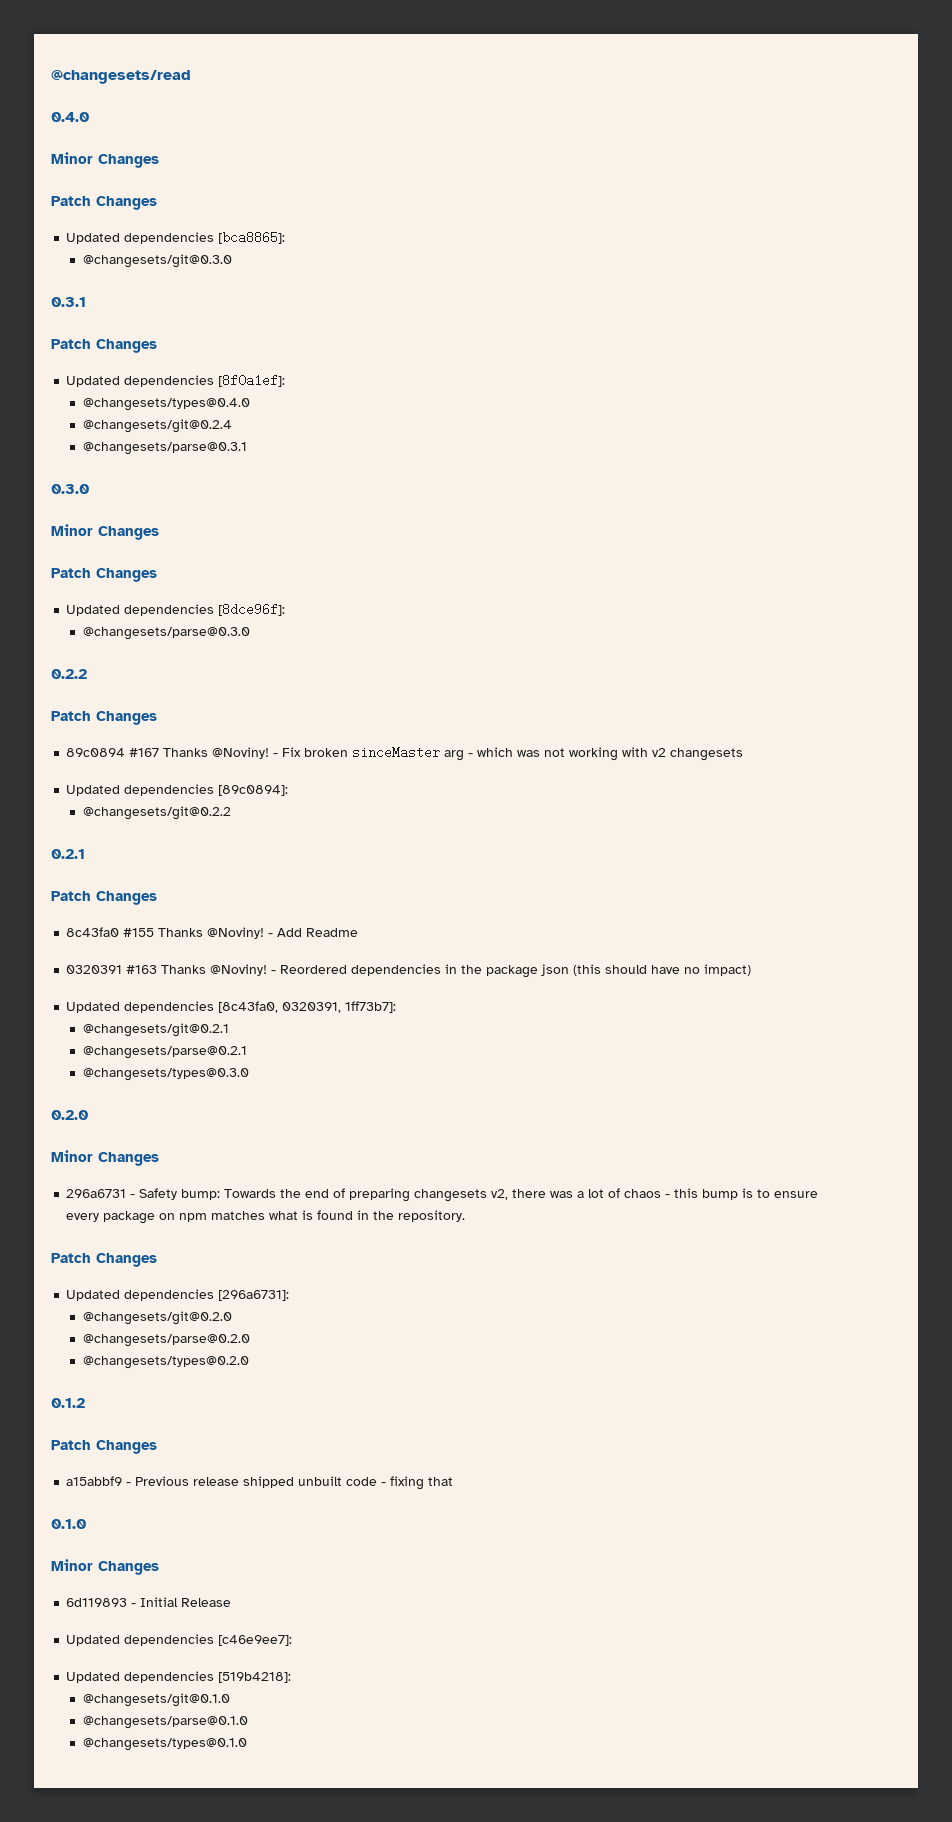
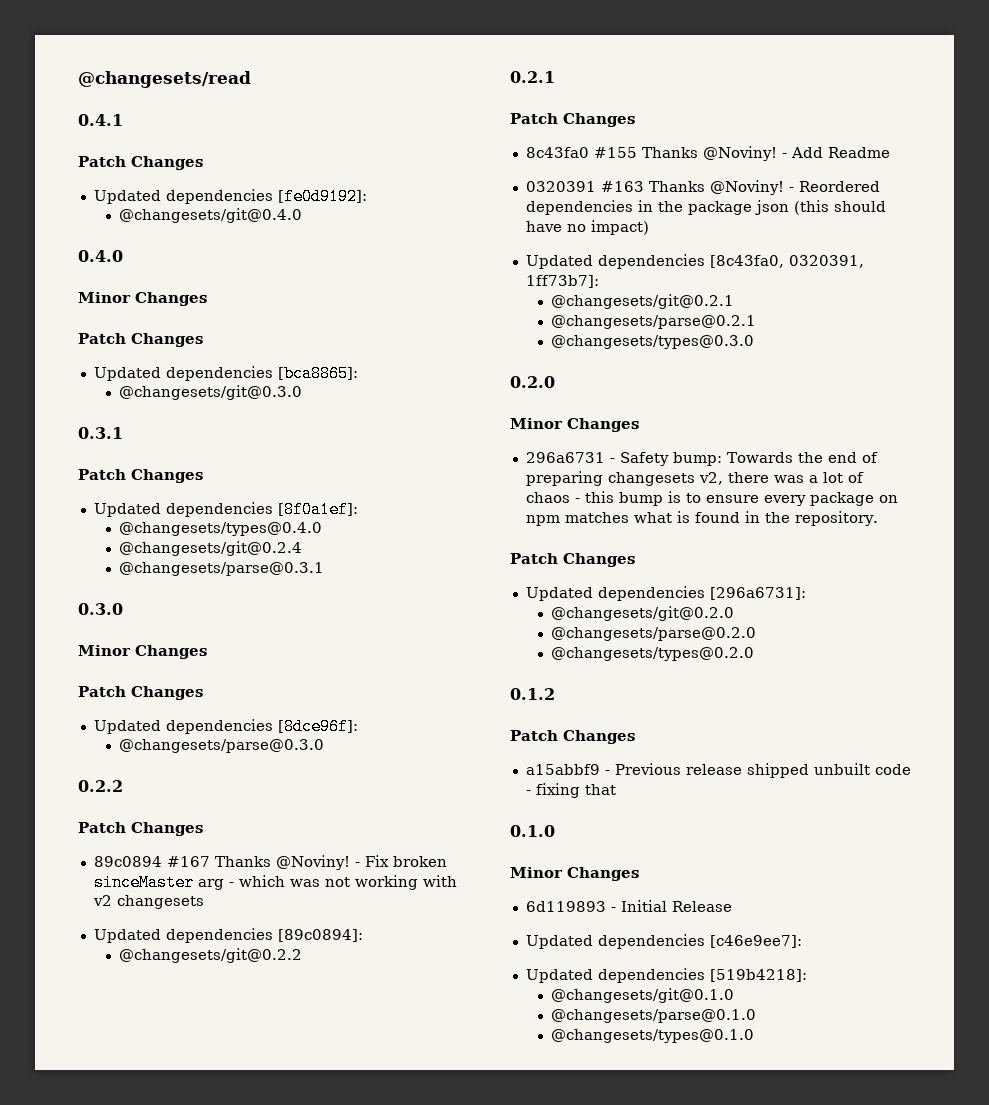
+ 0.4.1
+ Patch Changes
+ Updated dependencies [fe0d9192]:
+ @changesets/git@0.4.0

